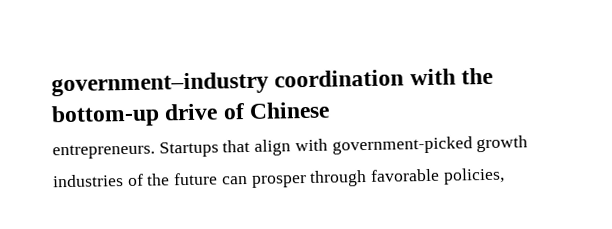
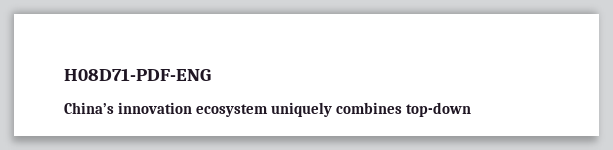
- government–industry coordination with the bottom-up drive of Chinese
- entrepreneurs. Startups that align with government-picked growth
- industries of the future can prosper through favorable policies,
+ H08D71-PDF-ENG
+ China’s innovation ecosystem uniquely combines top-down

